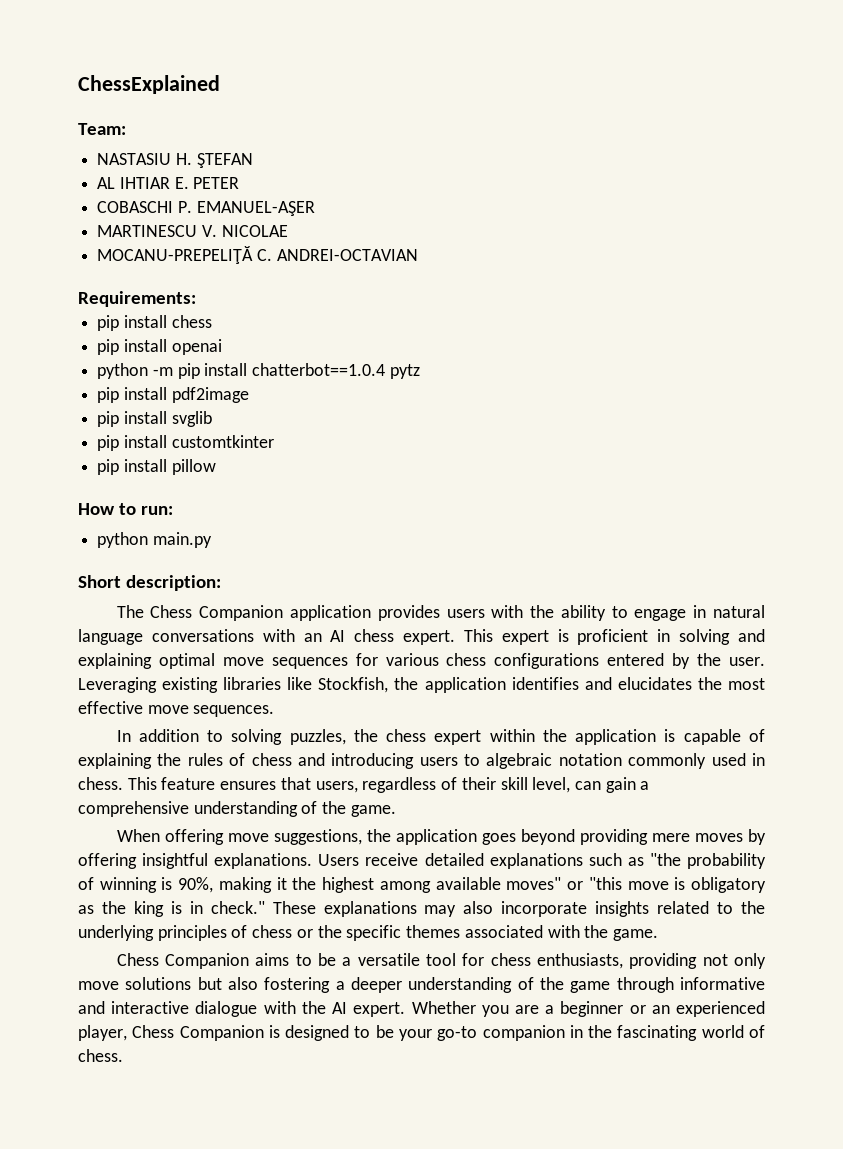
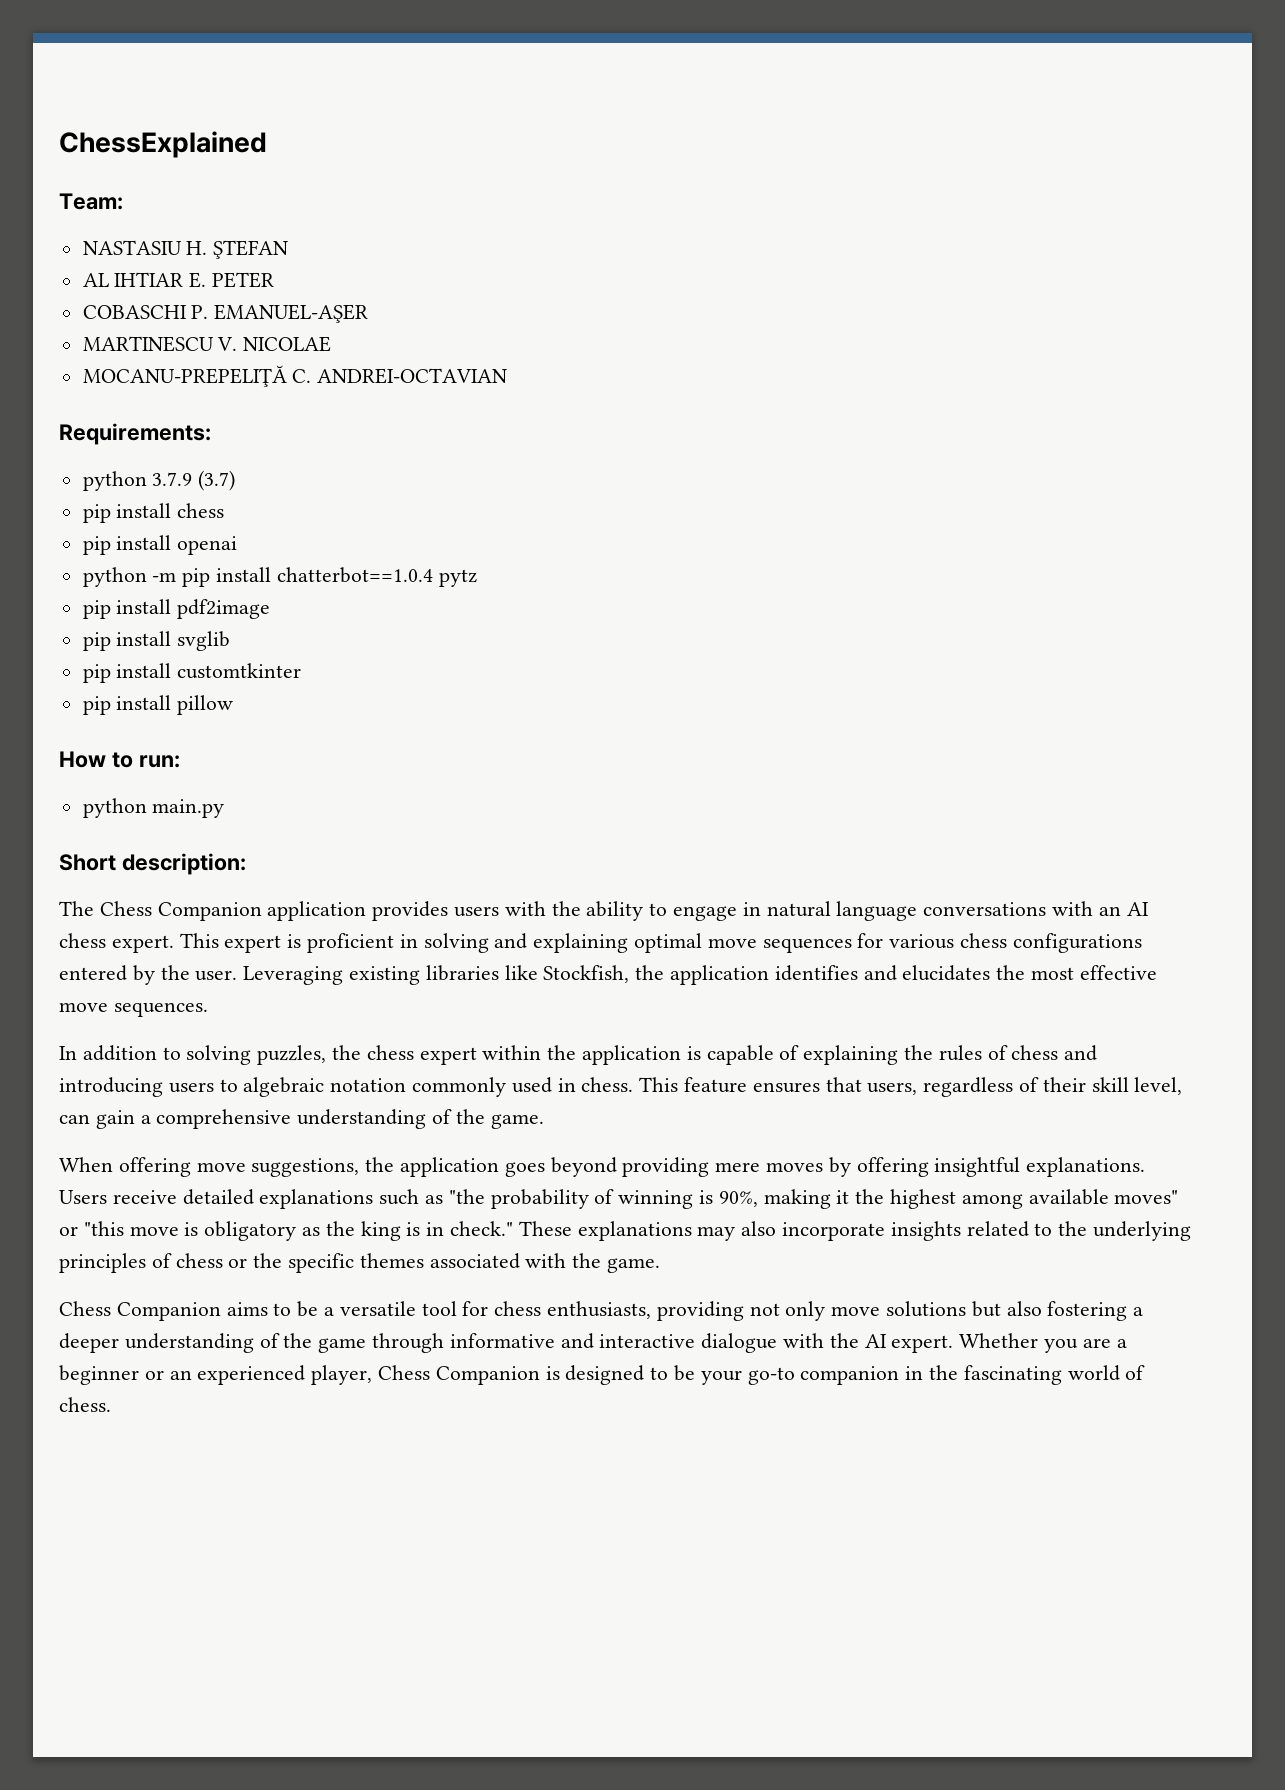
+ python 3.7.9 (3.7)

